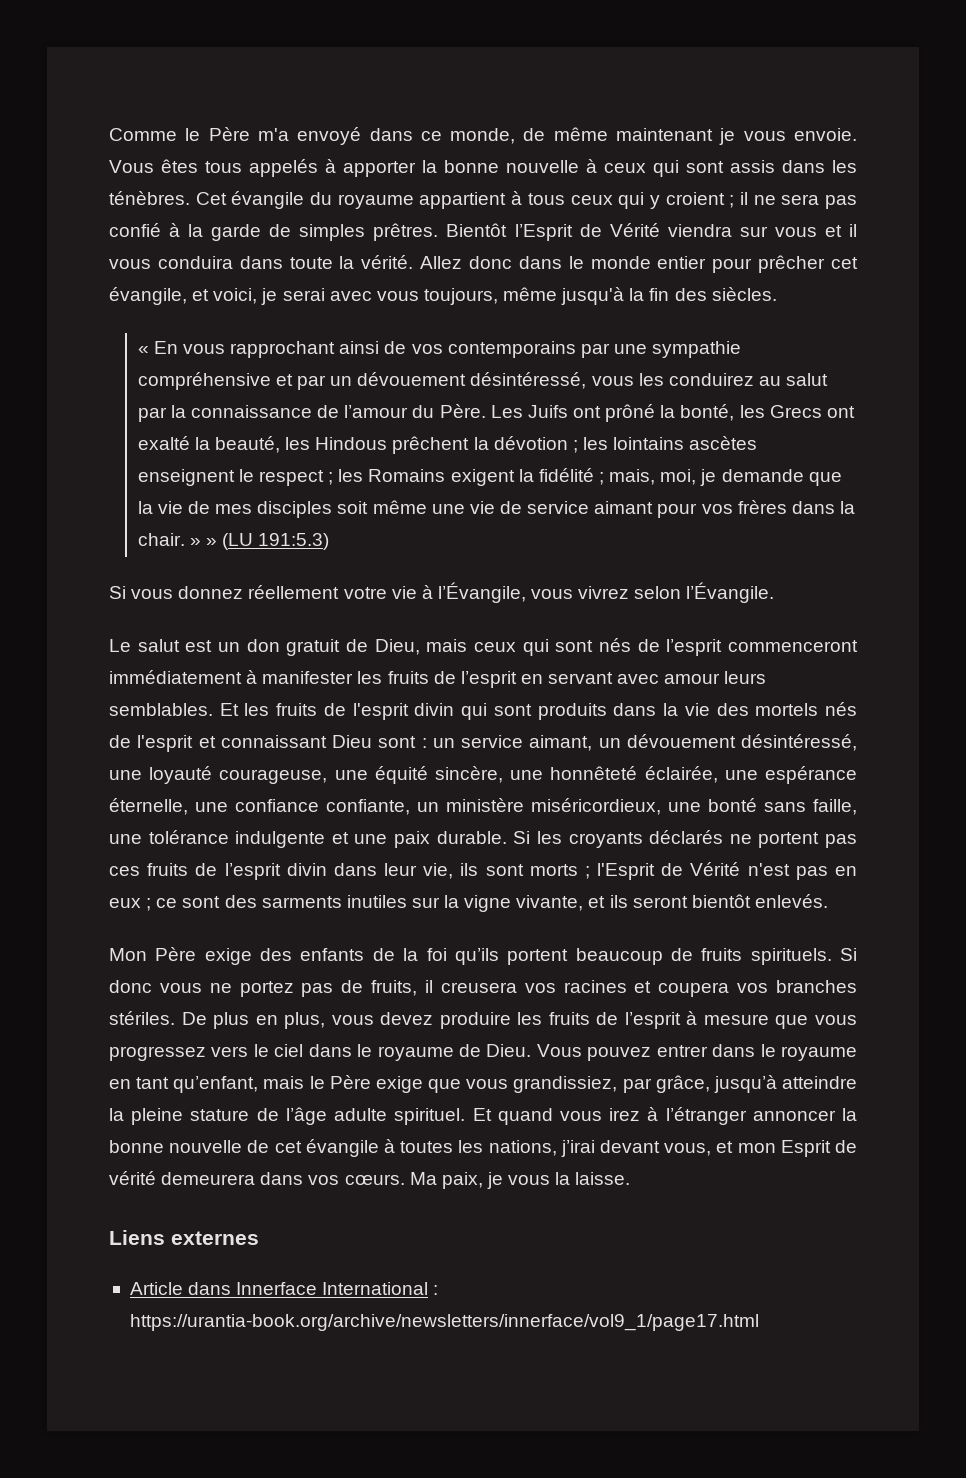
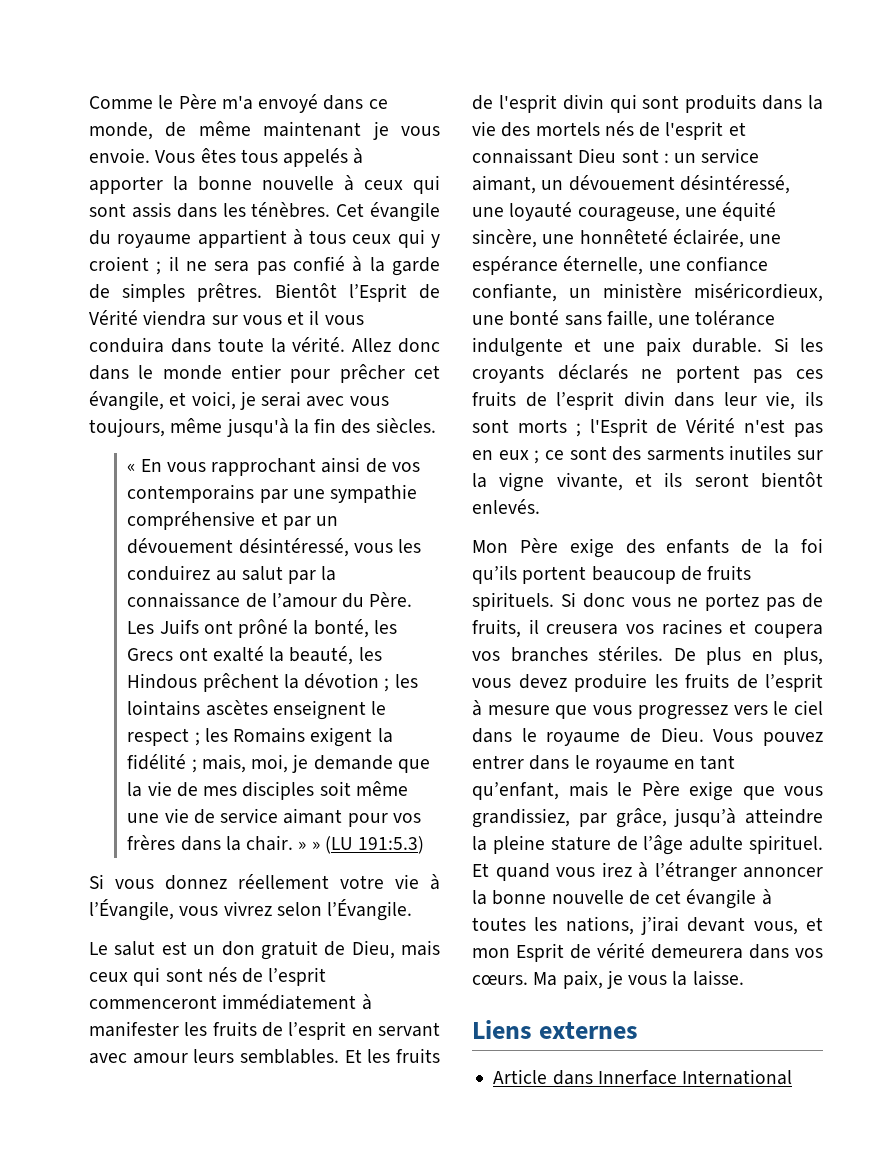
- Article dans Innerface International : https://urantia-book.org/archive/newsletters/innerface/vol9_1/page17.html
+ Article dans Innerface International

